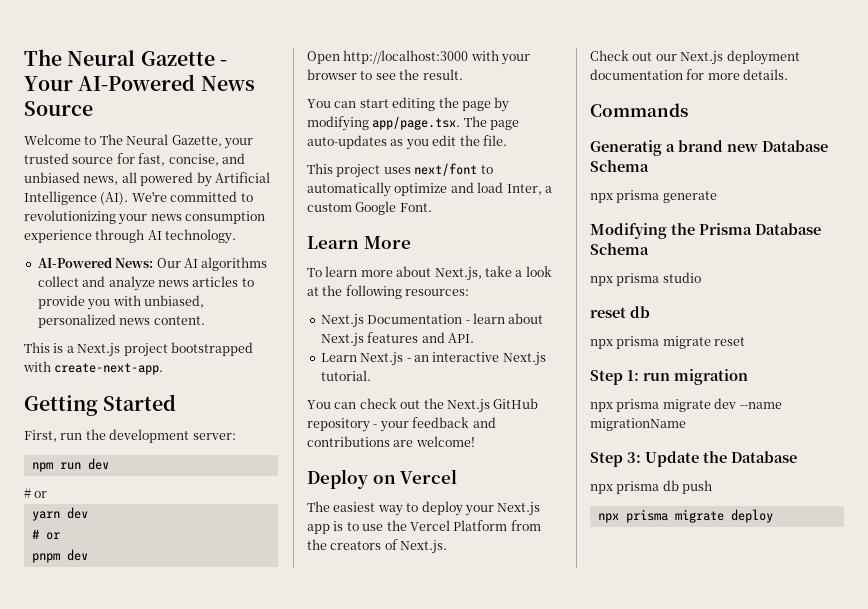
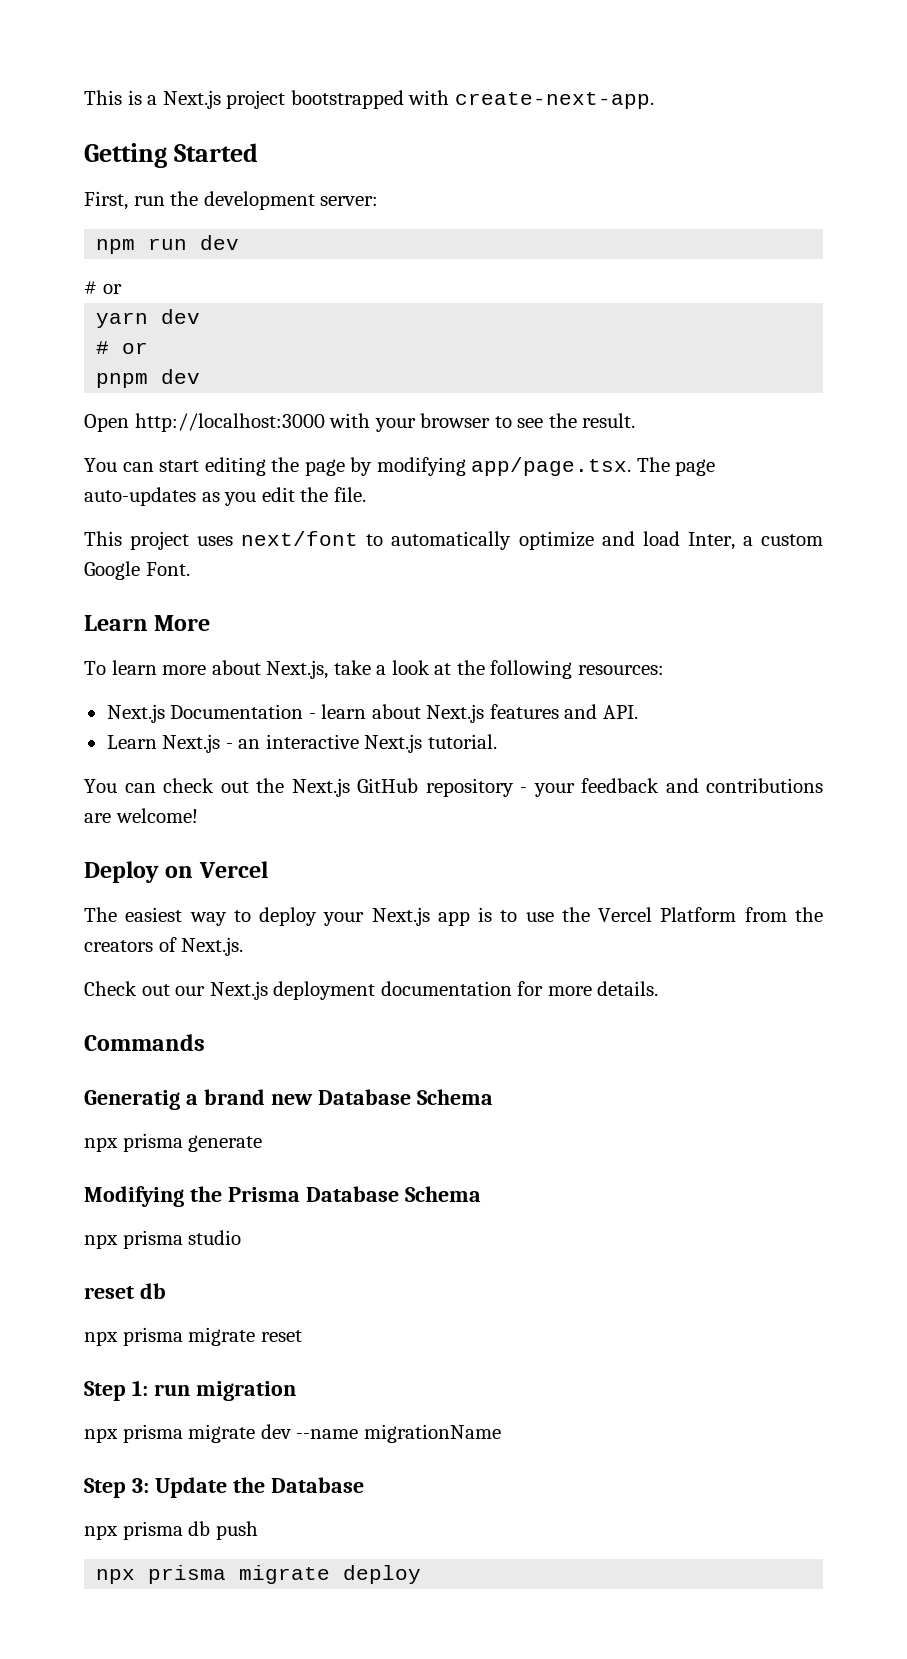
- The Neural Gazette - Your AI-Powered News Source
- Welcome to The Neural Gazette, your trusted source for fast, concise, and unbiased news, all powered by Artificial Intelligence (AI). We're committed to revolutionizing your news consumption experience through AI technology.
- AI-Powered News: Our AI algorithms collect and analyze news articles to provide you with unbiased, personalized news content.

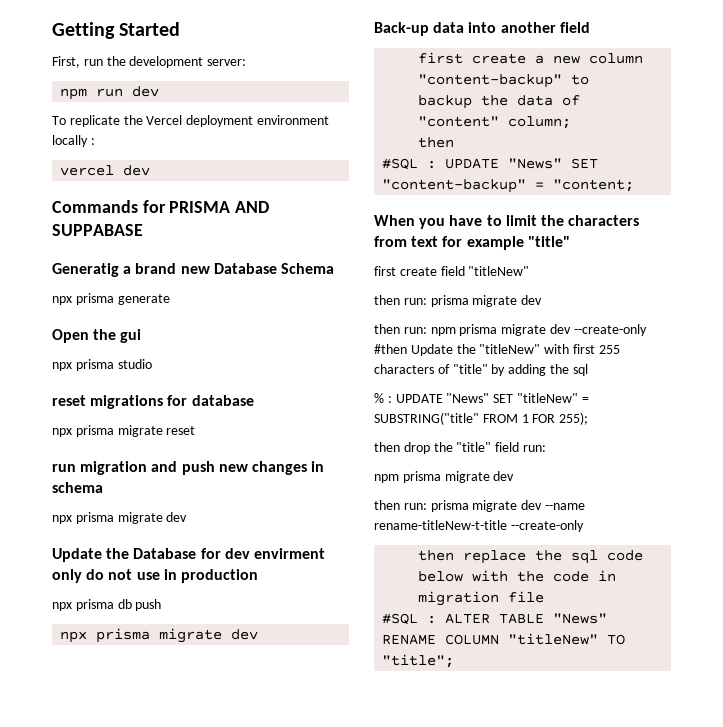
- This is a Next.js project bootstrapped with create-next-app.
  npm run dev
- # or
- yarn dev
- # or
- pnpm dev
- Open http://localhost:3000 with your browser to see the result.
- You can start editing the page by modifying app/page.tsx. The page auto-updates as you edit the file.
- This project uses next/font to automatically optimize and load Inter, a custom Google Font.
- Learn More
- To learn more about Next.js, take a look at the following resources:
- Next.js Documentation - learn about Next.js features and API.
- Learn Next.js - an interactive Next.js tutorial.
- You can check out the Next.js GitHub repository - your feedback and contributions are welcome!
- Deploy on Vercel
- The easiest way to deploy your Next.js app is to use the Vercel Platform from the creators of Next.js.
- Check out our Next.js deployment documentation for more details.
- Commands
+ To replicate the Vercel deployment environment locally :
+ vercel dev
+ Commands for PRISMA AND SUPPABASE
- Modifying the Prisma Database Schema
+ Open the gui
- reset db
+ reset migrations for database
- Step 1: run migration
- npx prisma migrate dev --name migrationName
- Step 3: Update the Database
+ run migration and push new changes in schema
+ npx prisma migrate dev
+ Update the Database for dev envirment only do not use in production
  npx prisma db push
- npx prisma migrate deploy
+ npx prisma migrate dev
+ Back-up data into another field
+ first create a new column "content-backup" to
+ backup the data of "content" column;
+ then
+ #SQL : UPDATE "News" SET "content-backup" = "content;
+ When you have to limit the characters from text for example "title"
+ first create field "titleNew"
+ then run: prisma migrate dev
+ then run: npm prisma migrate dev --create-only #then Update the "titleNew" with first 255 characters of "title" by adding the sql
+ % : UPDATE "News" SET "titleNew" = SUBSTRING("title" FROM 1 FOR 255);
+ then drop the "title" field run:
+ npm prisma migrate dev
+ then run: prisma migrate dev --name rename-titleNew-t-title --create-only
+ then replace the sql code below with the code in migration file
+ #SQL : ALTER TABLE "News" RENAME COLUMN "titleNew" TO "title";

